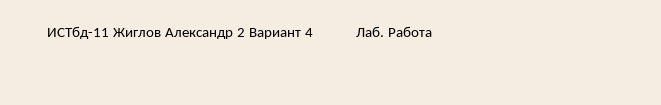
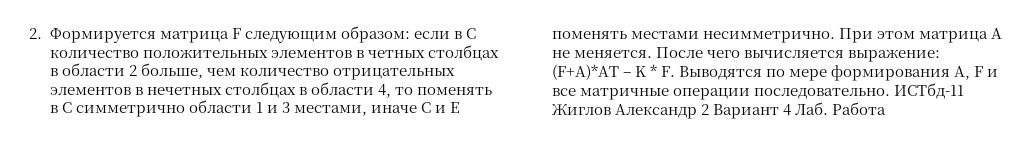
+ 2. Формируется матрица F следующим образом: если в С количество положительных элементов в четных столбцах в области 2 больше, чем количество отрицательных элементов в нечетных столбцах в области 4, то поменять в С симметрично области 1 и 3 местами, иначе С и Е поменять местами несимметрично. При этом матрица А не меняется. После чего вычисляется выражение: (F+A)*AT – K * F. Выводятся по мере формирования А, F и все матричные операции последовательно.

